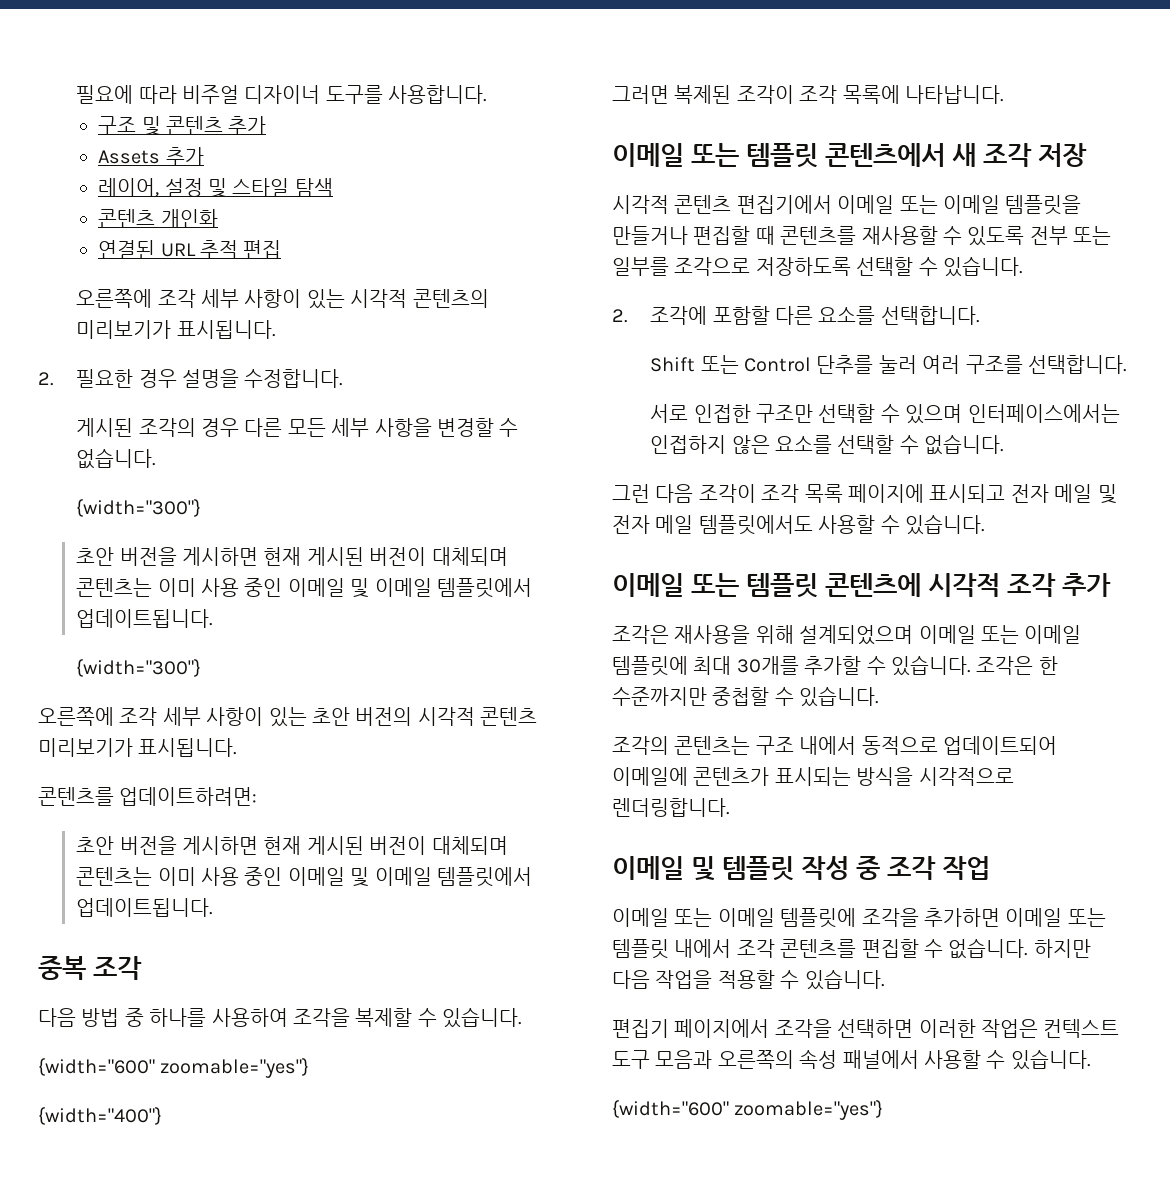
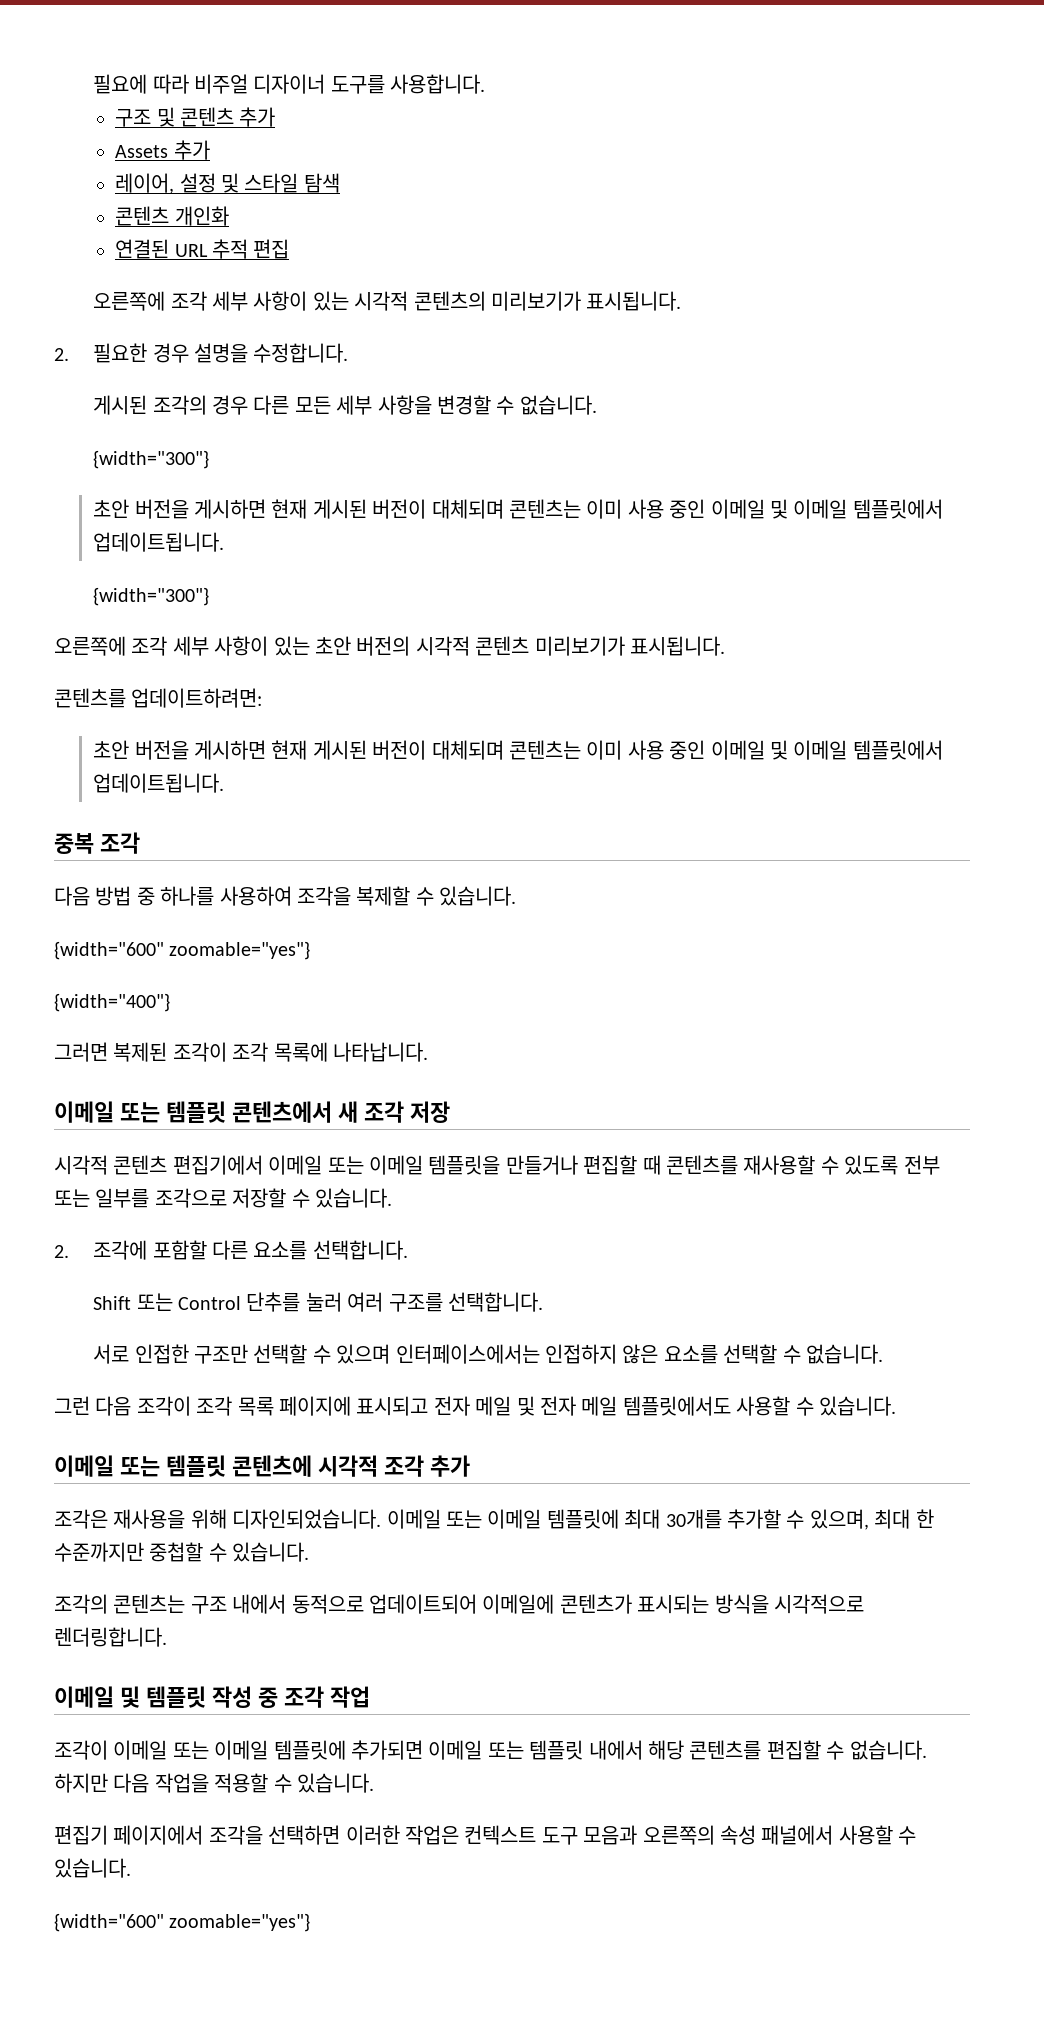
- 시각적 콘텐츠 편집기에서 이메일 또는 이메일 템플릿을 만들거나 편집할 때 콘텐츠를 재사용할 수 있도록 전부 또는 일부를 조각으로 저장하도록 선택할 수 있습니다.
+ 시각적 콘텐츠 편집기에서 이메일 또는 이메일 템플릿을 만들거나 편집할 때 콘텐츠를 재사용할 수 있도록 전부 또는 일부를 조각으로 저장할 수 있습니다.
- 조각은 재사용을 위해 설계되었으며 이메일 또는 이메일 템플릿에 최대 30개를 추가할 수 있습니다. 조각은 한 수준까지만 중첩할 수 있습니다.
+ 조각은 재사용을 위해 디자인되었습니다. 이메일 또는 이메일 템플릿에 최대 30개를 추가할 수 있으며, 최대 한 수준까지만 중첩할 수 있습니다.
- 이메일 또는 이메일 템플릿에 조각을 추가하면 이메일 또는 템플릿 내에서 조각 콘텐츠를 편집할 수 없습니다.
+ 조각이 이메일 또는 이메일 템플릿에 추가되면 이메일 또는 템플릿 내에서 해당 콘텐츠를 편집할 수 없습니다.

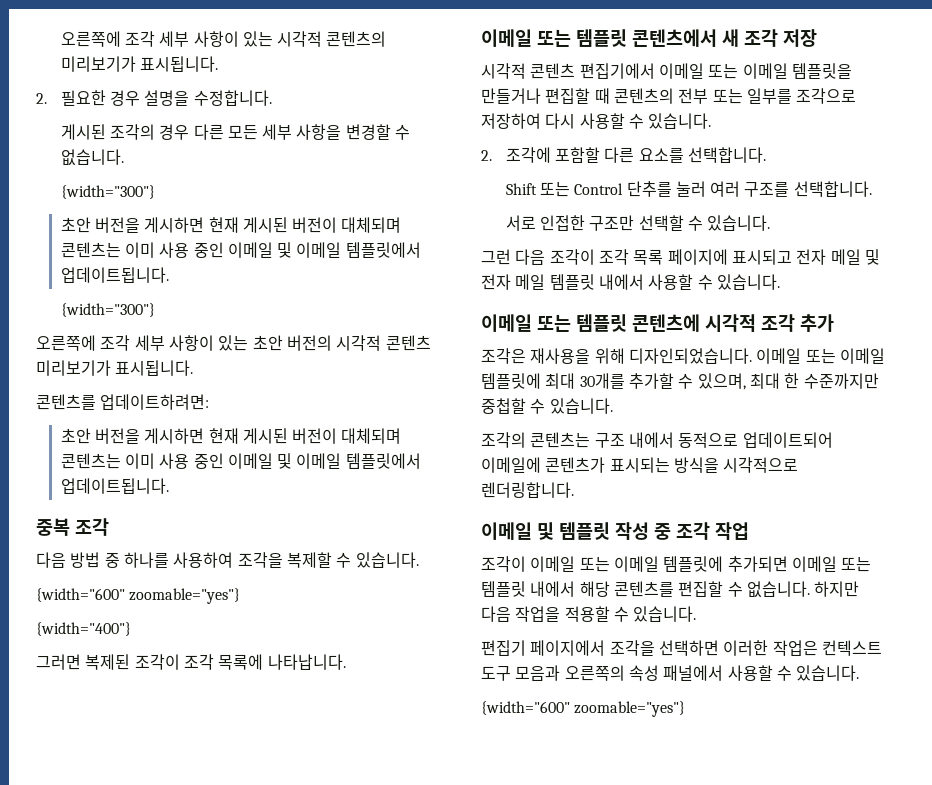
- 필요에 따라 비주얼 디자이너 도구를 사용합니다.
- 구조 및 콘텐츠 추가
- Assets 추가
- 레이어, 설정 및 스타일 탐색
- 콘텐츠 개인화
- 연결된 URL 추적 편집
- 시각적 콘텐츠 편집기에서 이메일 또는 이메일 템플릿을 만들거나 편집할 때 콘텐츠를 재사용할 수 있도록 전부 또는 일부를 조각으로 저장할 수 있습니다.
+ 시각적 콘텐츠 편집기에서 이메일 또는 이메일 템플릿을 만들거나 편집할 때 콘텐츠의 전부 또는 일부를 조각으로 저장하여 다시 사용할 수 있습니다.
- 서로 인접한 구조만 선택할 수 있으며 인터페이스에서는 인접하지 않은 요소를 선택할 수 없습니다.
+ 서로 인접한 구조만 선택할 수 있습니다.
- 그런 다음 조각이 조각 목록 페이지에 표시되고 전자 메일 및 전자 메일 템플릿에서도 사용할 수 있습니다.
+ 그런 다음 조각이 조각 목록 페이지에 표시되고 전자 메일 및 전자 메일 템플릿 내에서 사용할 수 있습니다.

